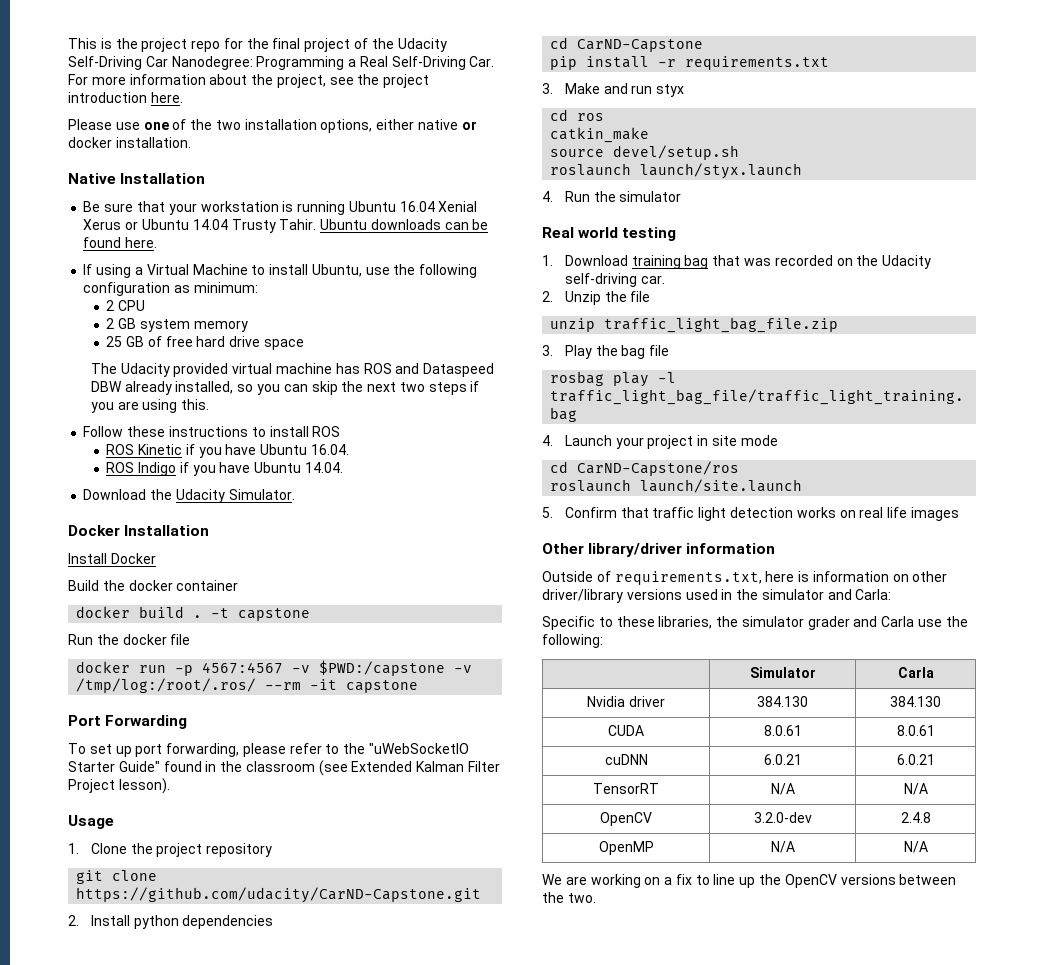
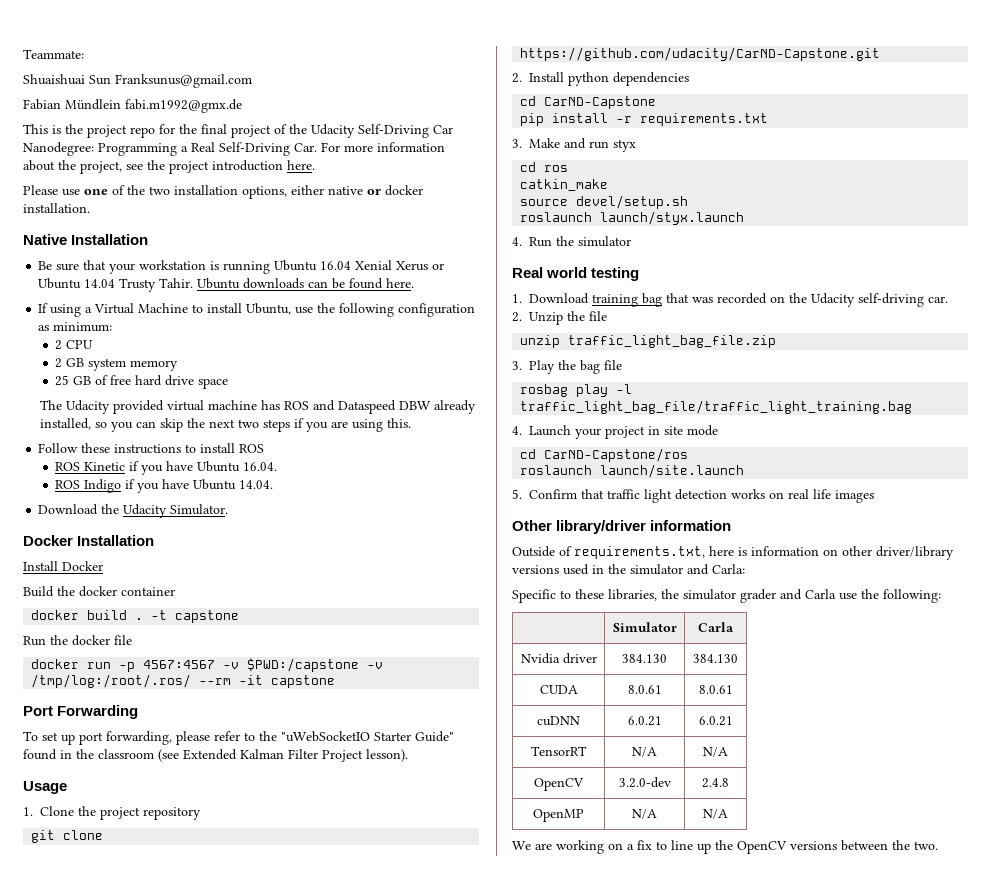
+ Teammate:
+ Shuaishuai Sun Franksunus@gmail.com
+ Fabian Mündlein fabi.m1992@gmx.de

